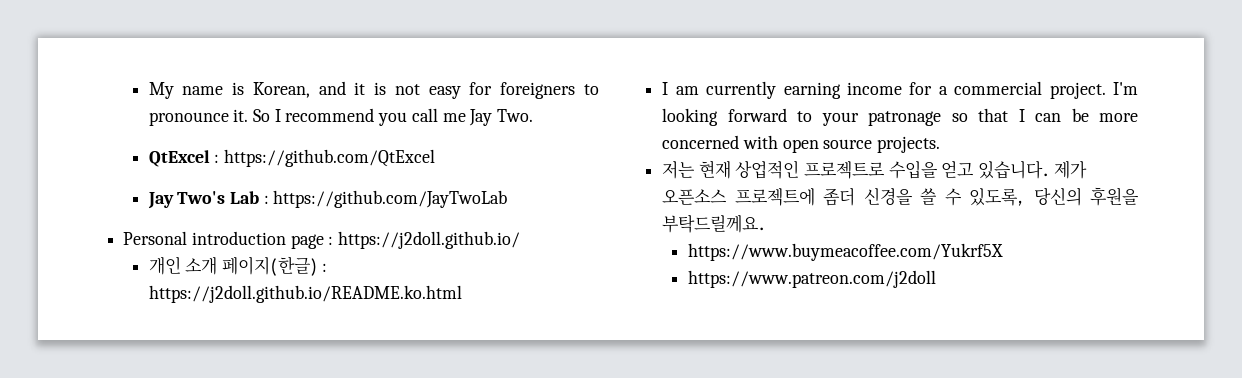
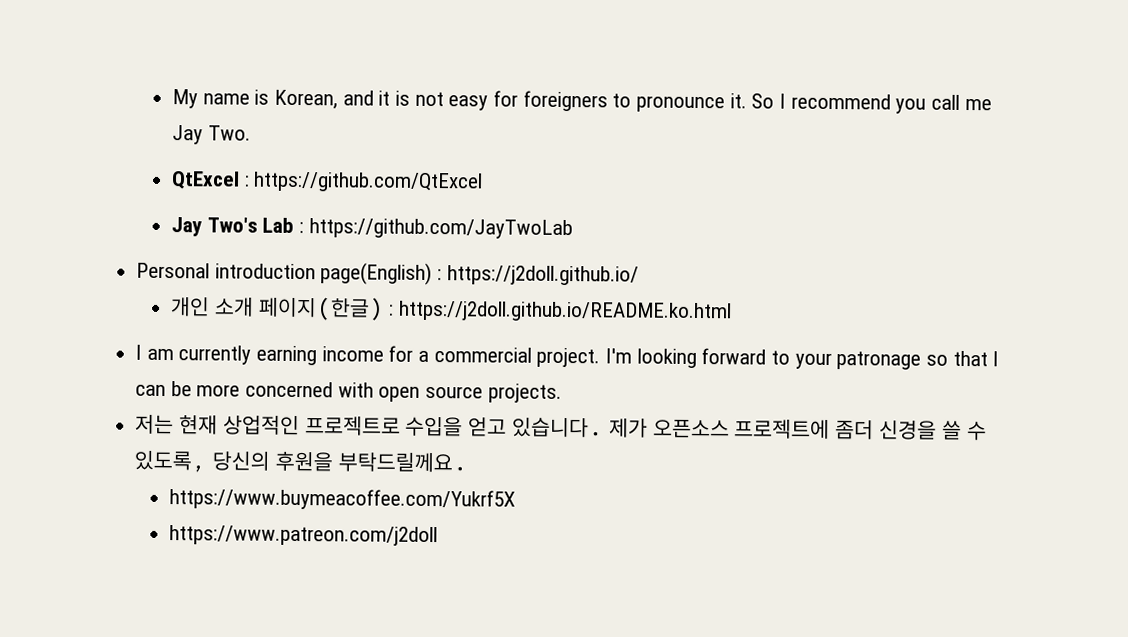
- Personal introduction page : https://j2doll.github.io/
+ Personal introduction page(English) : https://j2doll.github.io/

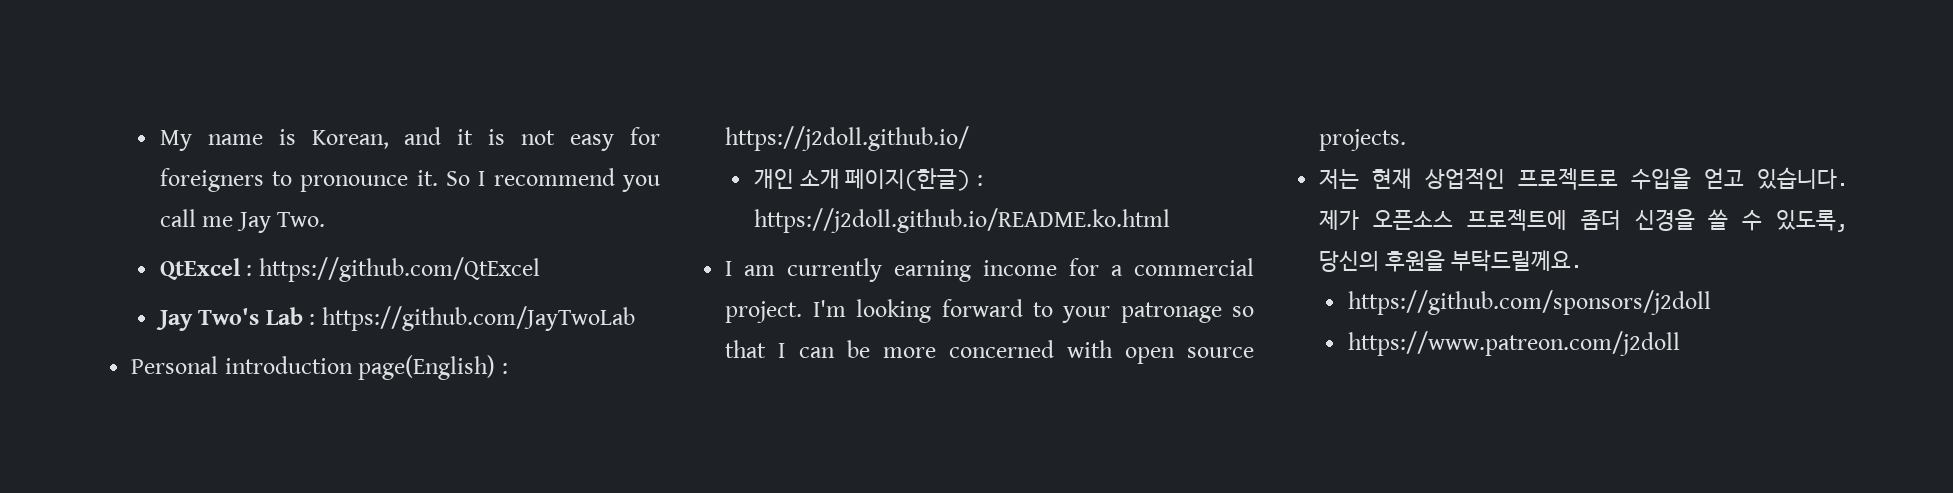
- https://www.buymeacoffee.com/Yukrf5X
+ https://github.com/sponsors/j2doll

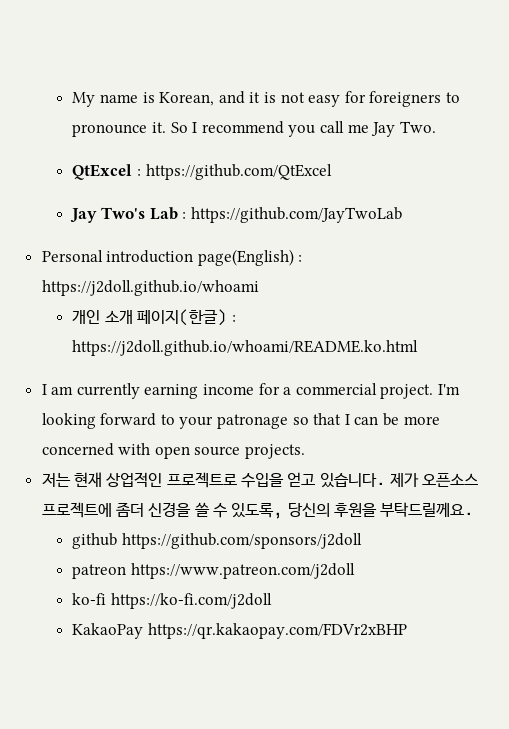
- Personal introduction page(English) : https://j2doll.github.io/
+ Personal introduction page(English) : https://j2doll.github.io/whoami
- 개인 소개 페이지(한글) : https://j2doll.github.io/README.ko.html
+ 개인 소개 페이지(한글) : https://j2doll.github.io/whoami/README.ko.html
- https://github.com/sponsors/j2doll
+ github https://github.com/sponsors/j2doll
- https://www.patreon.com/j2doll
+ patreon https://www.patreon.com/j2doll
+ ko-fi https://ko-fi.com/j2doll
+ KakaoPay https://qr.kakaopay.com/FDVr2xBHP

